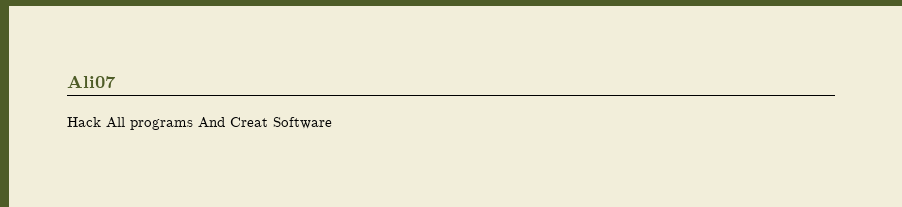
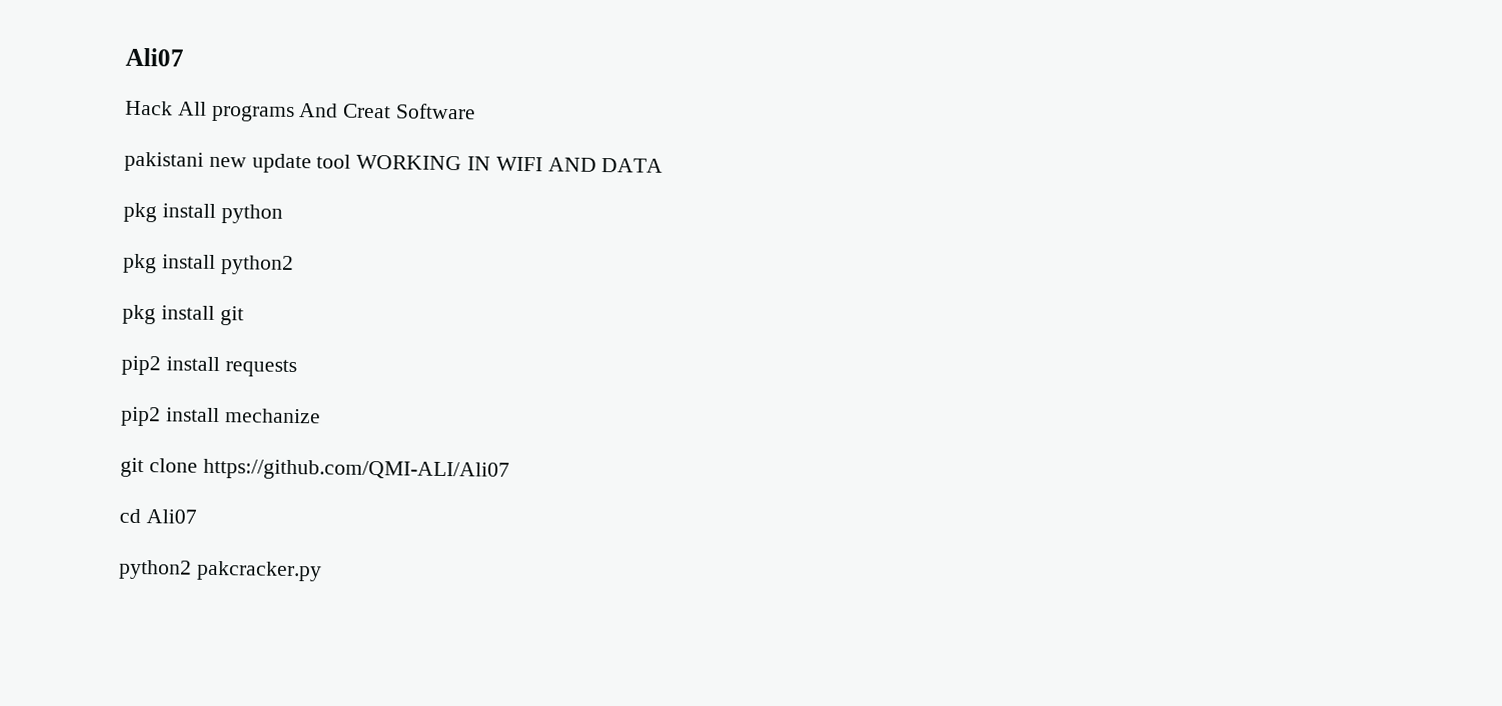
+ pakistani new update tool WORKING IN WIFI AND DATA
+ pkg install python
+ pkg install python2
+ pkg install git
+ pip2 install requests
+ pip2 install mechanize
+ git clone https://github.com/QMI-ALI/Ali07
+ cd Ali07
+ python2 pakcracker.py

